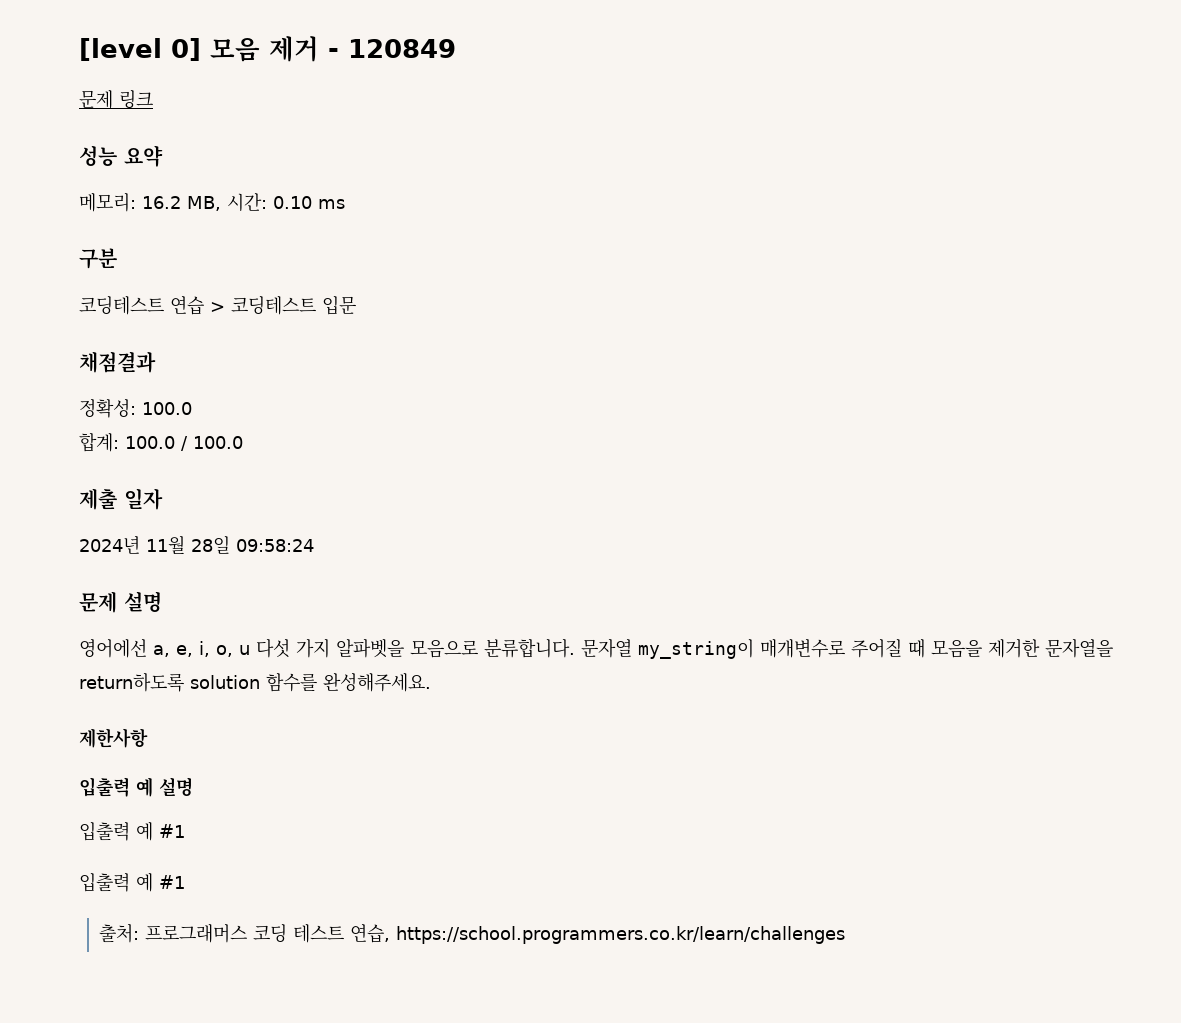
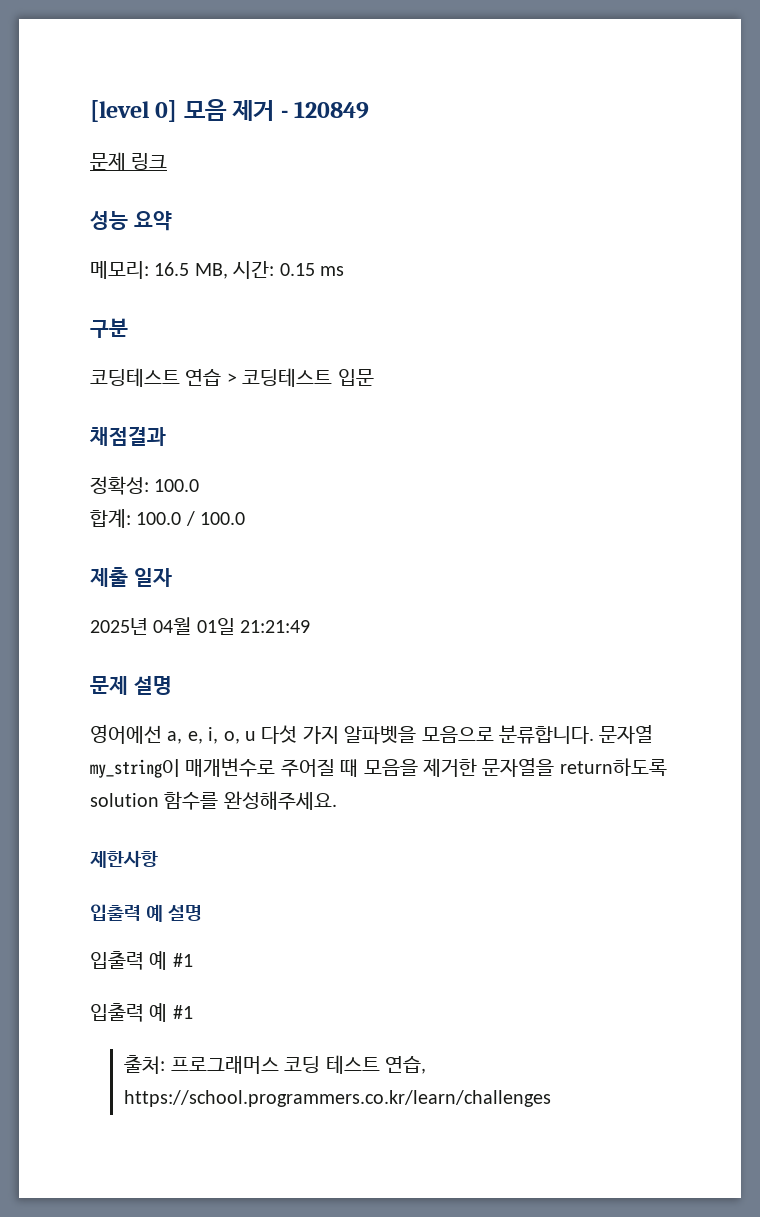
- 메모리: 16.2 MB, 시간: 0.10 ms
+ 메모리: 16.5 MB, 시간: 0.15 ms
- 2024년 11월 28일 09:58:24
+ 2025년 04월 01일 21:21:49

